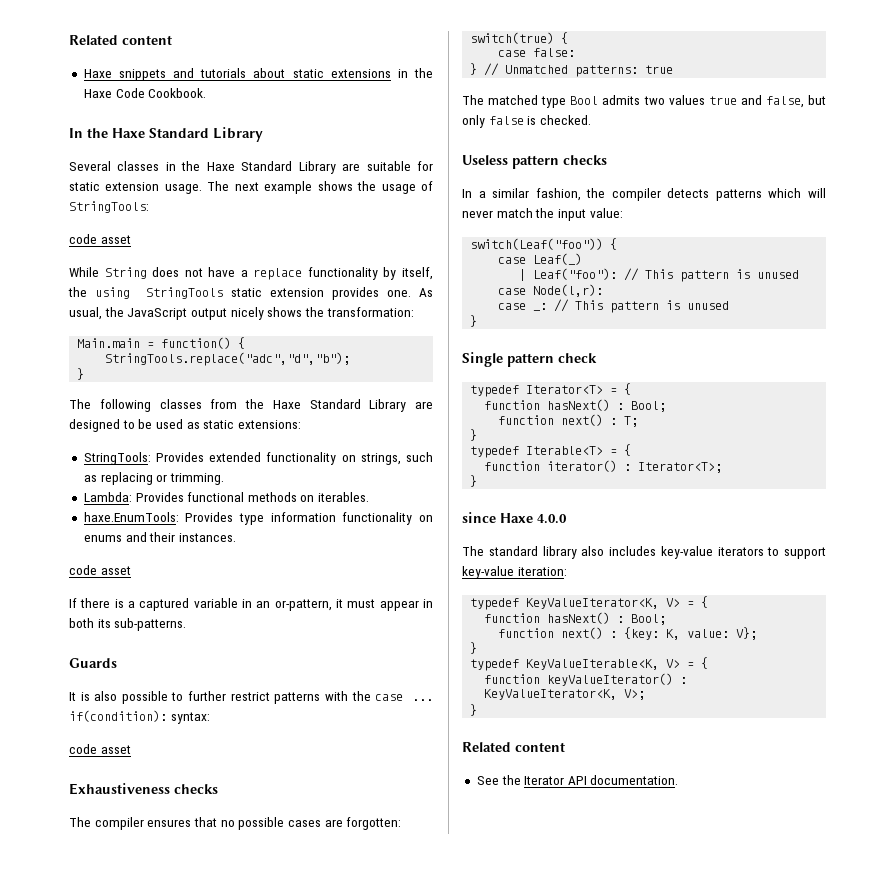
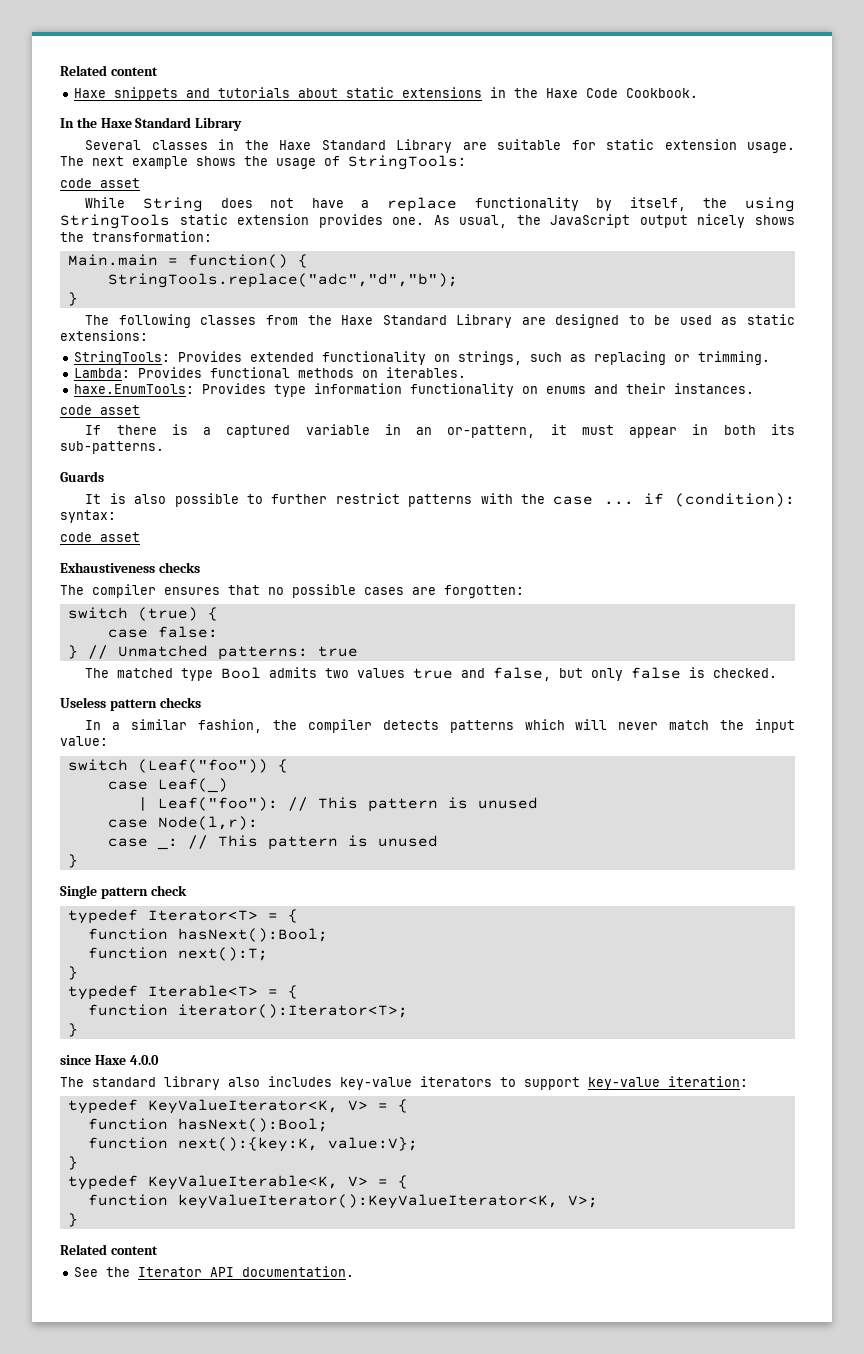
- It is also possible to further restrict patterns with the case ... if(condition): syntax:
+ It is also possible to further restrict patterns with the case ... if (condition): syntax:
- switch(true) {
+ switch (true) {
- switch(Leaf("foo")) {
+ switch (Leaf("foo")) {
  typedef Iterator<T> = {
- function hasNext() : Bool;
- function next() : T;
+ function hasNext():Bool;
+ function next():T;
- function iterator() : Iterator<T>;
+ function iterator():Iterator<T>;
  typedef KeyValueIterator<K, V> = {
- function hasNext() : Bool;
- function next() : {key: K, value: V};
+ function hasNext():Bool;
+ function next():{key:K, value:V};
- function keyValueIterator() : KeyValueIterator<K, V>;
+ function keyValueIterator():KeyValueIterator<K, V>;

